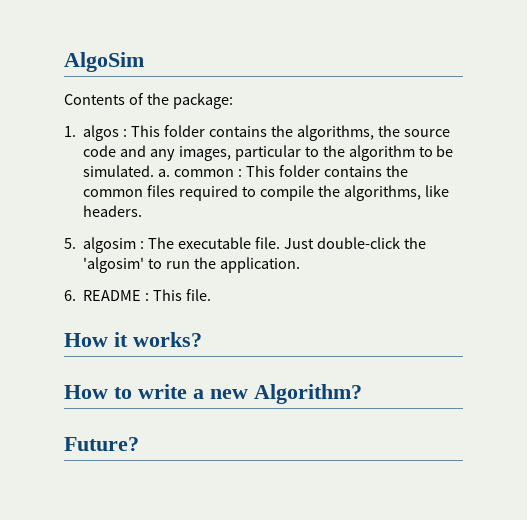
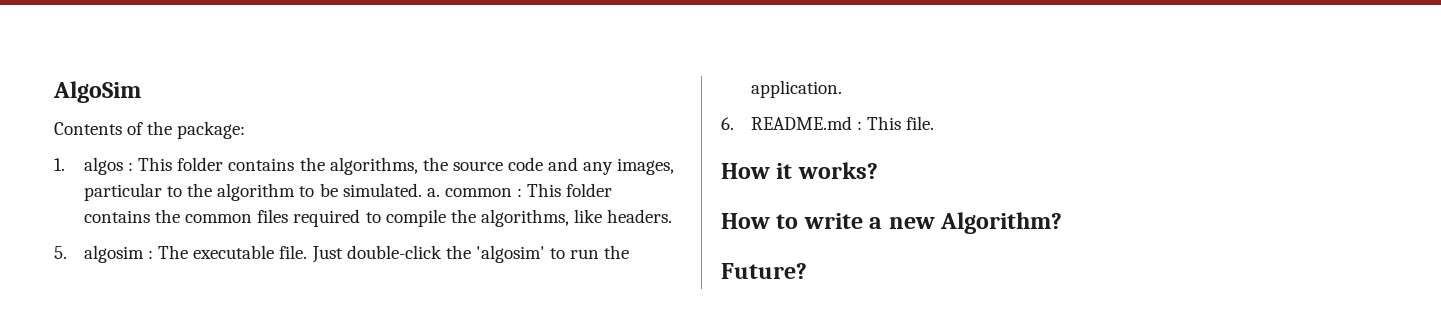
- 6. README : This file.
+ 6. README.md : This file.

